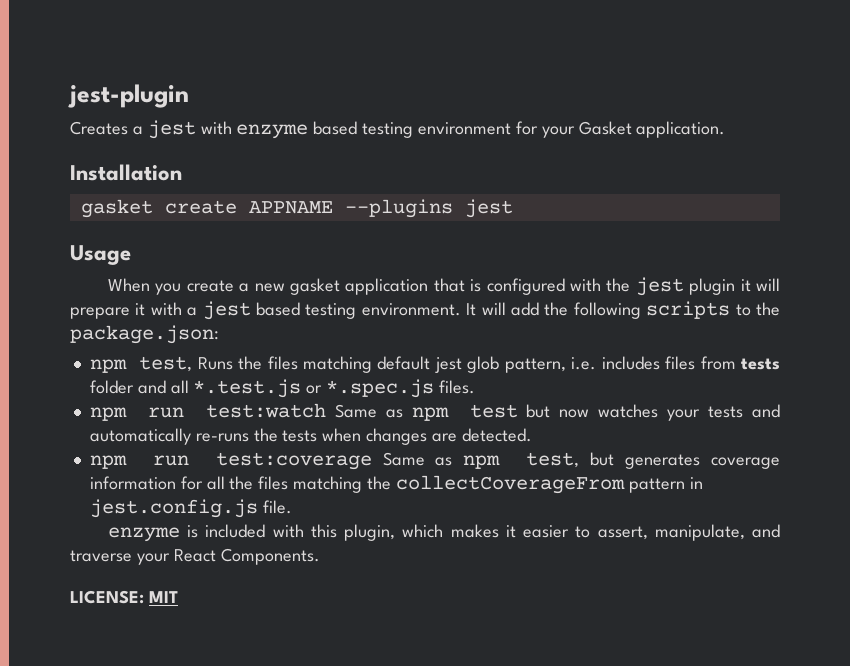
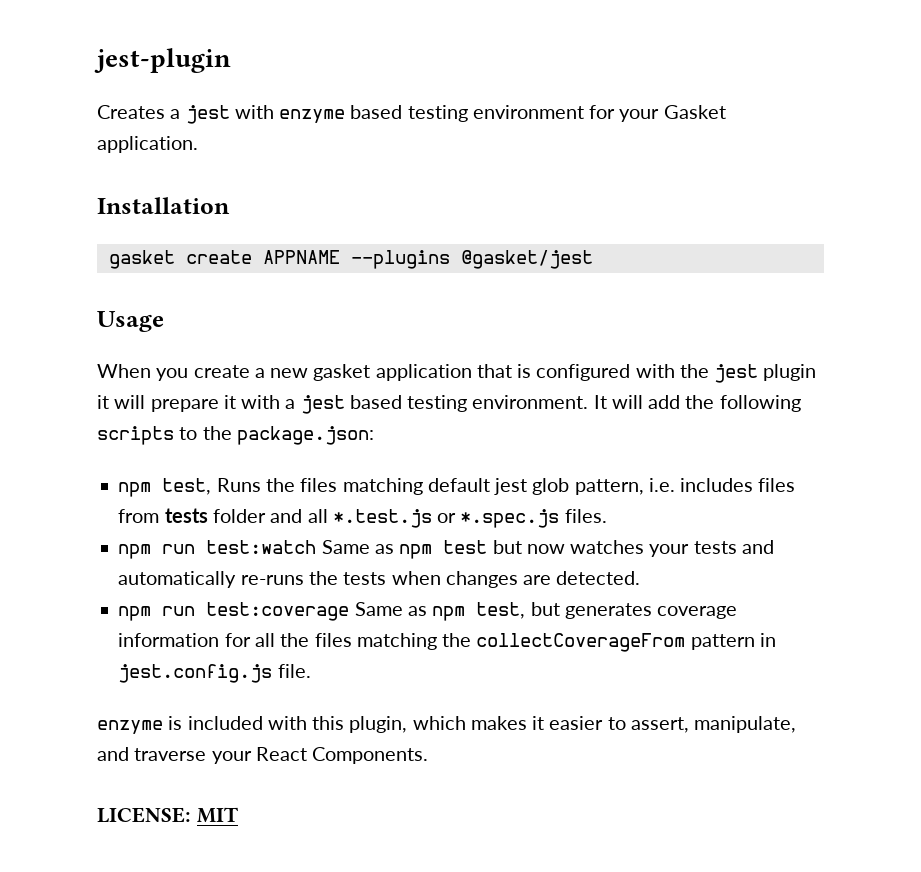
- gasket create APPNAME --plugins jest
+ gasket create APPNAME --plugins @gasket/jest

